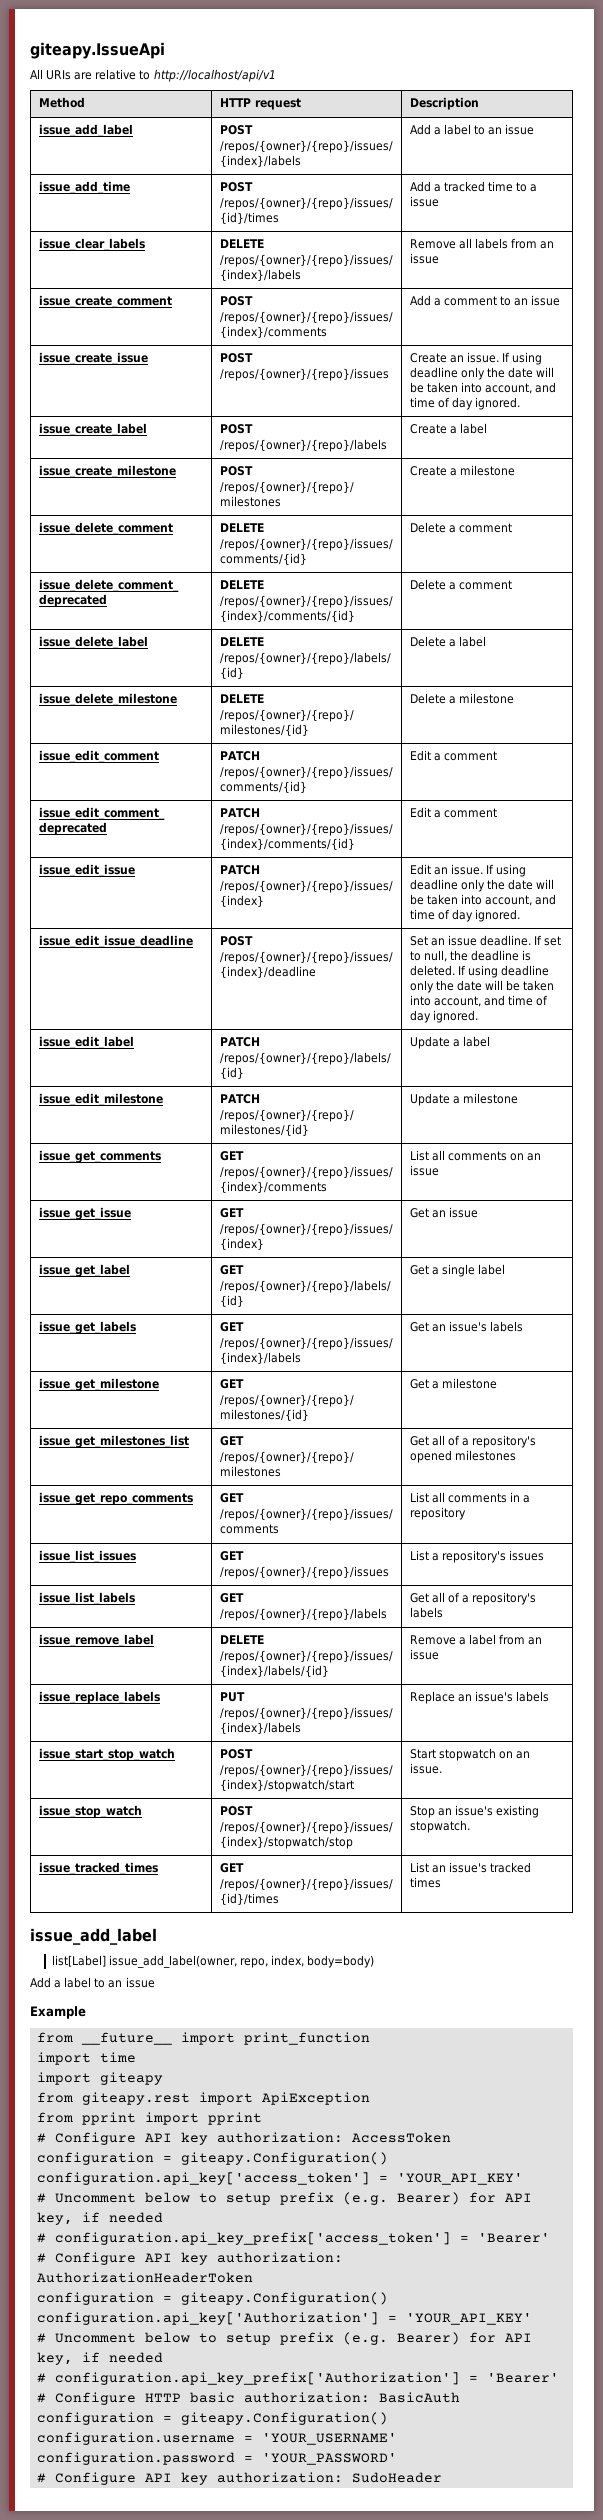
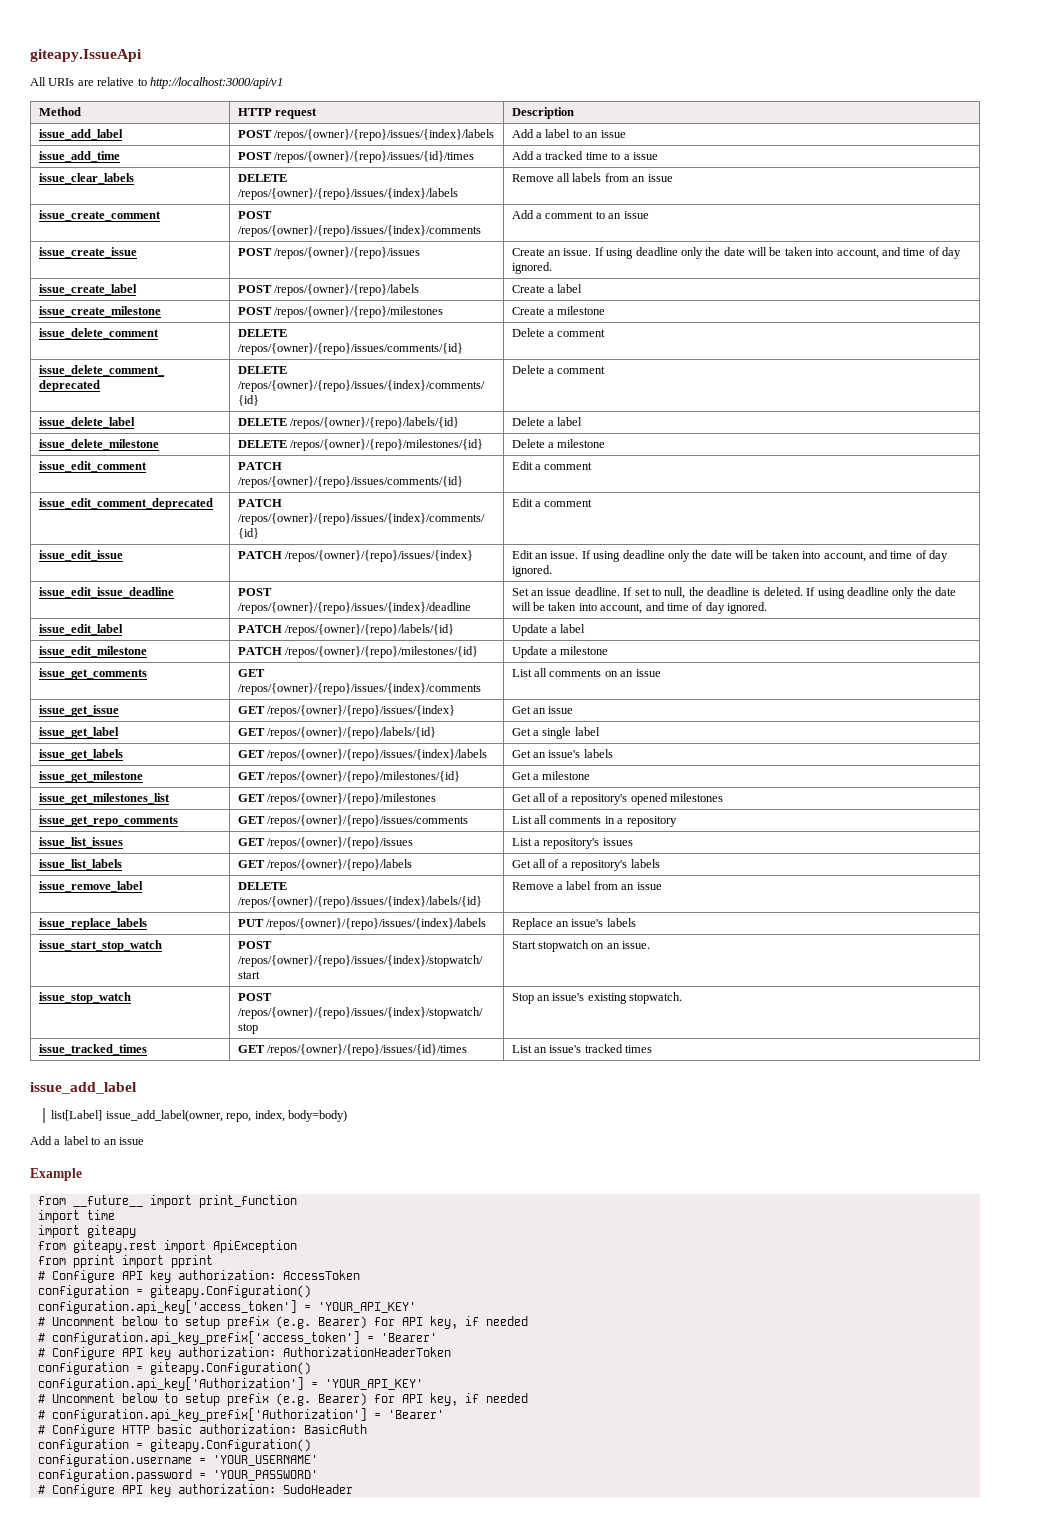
- All URIs are relative to http://localhost/api/v1
+ All URIs are relative to http://localhost:3000/api/v1

